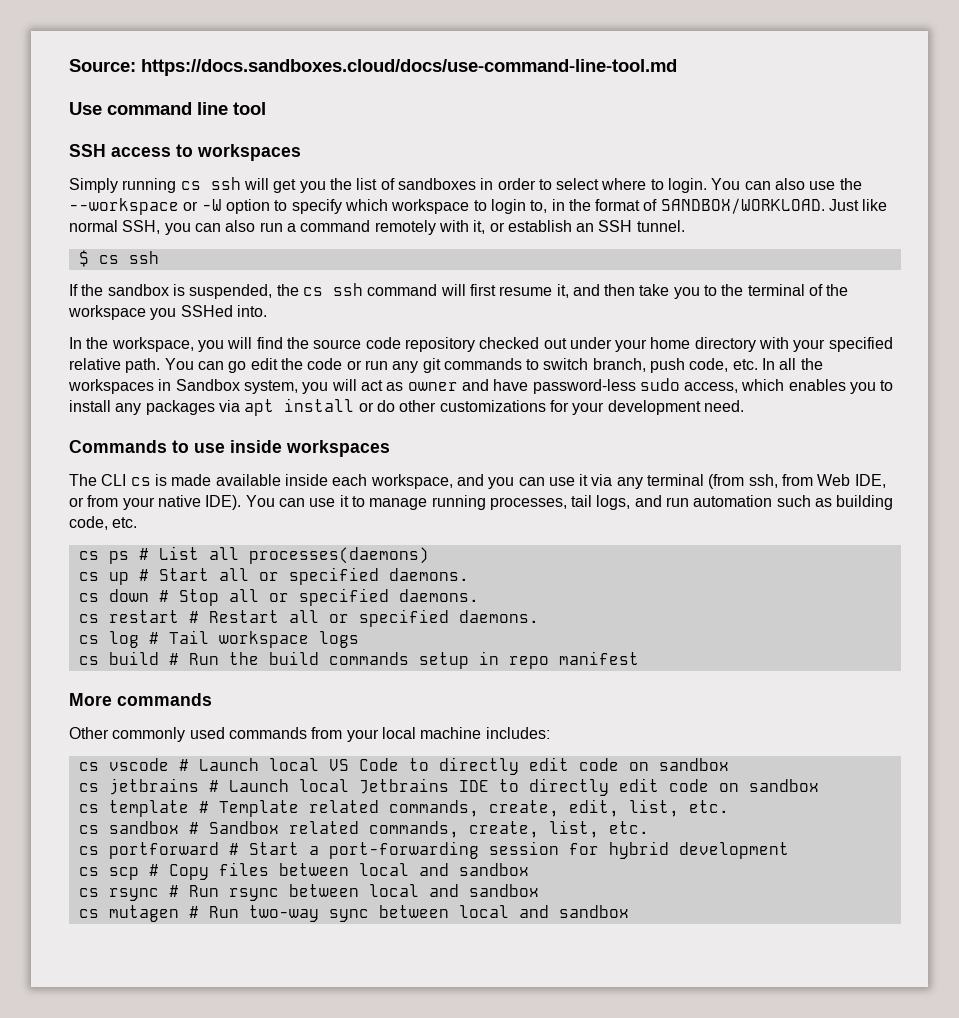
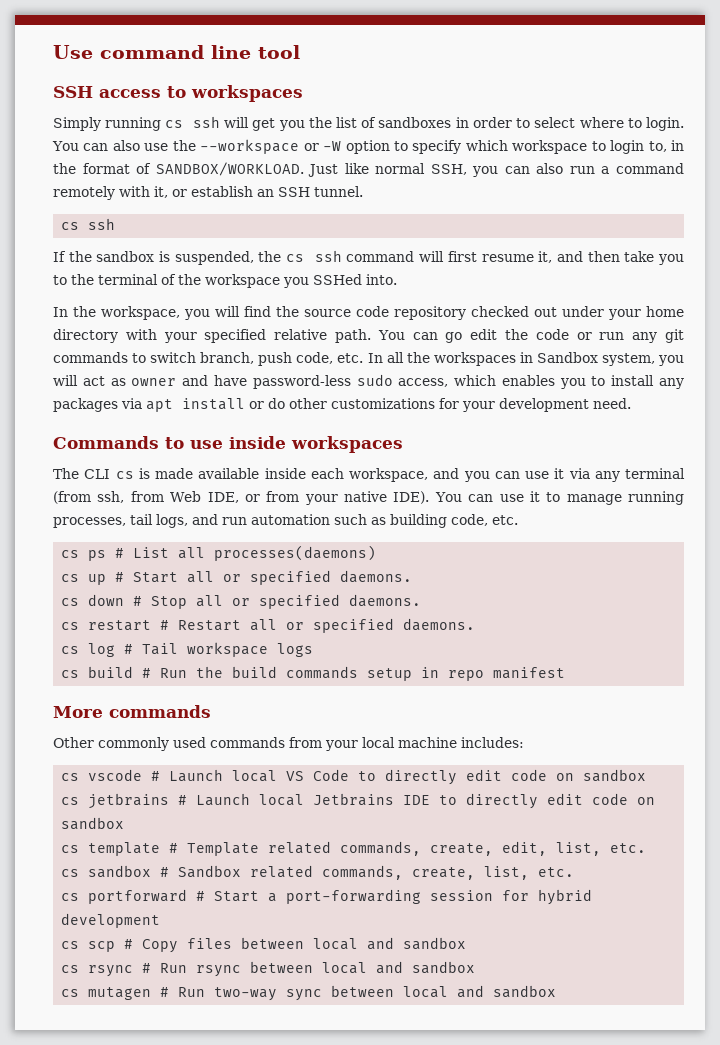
- Source: https://docs.sandboxes.cloud/docs/use-command-line-tool.md
  Just like normal SSH, you can also run a command remotely with it, or establish an SSH tunnel.
- $ cs ssh
+ cs ssh

